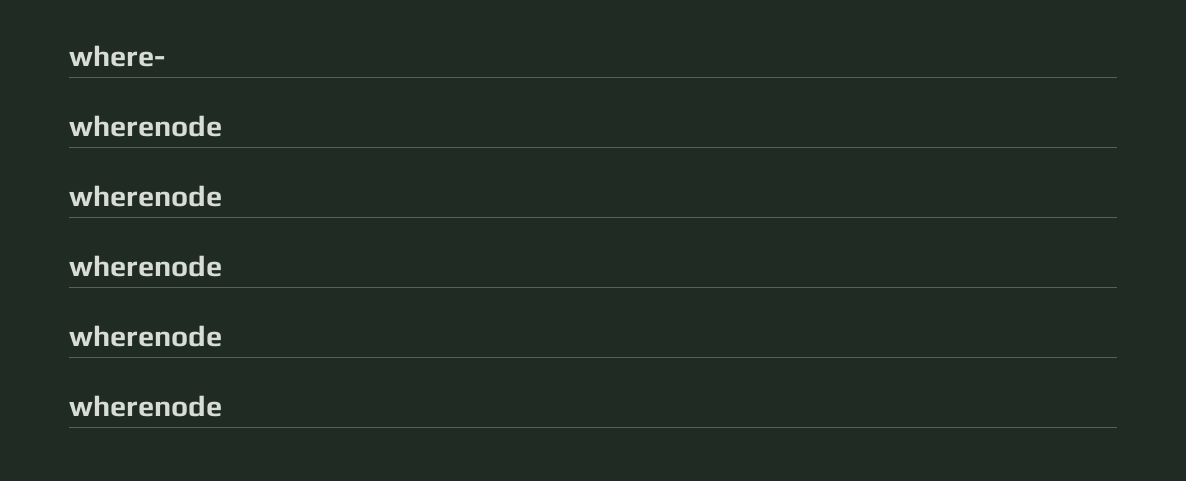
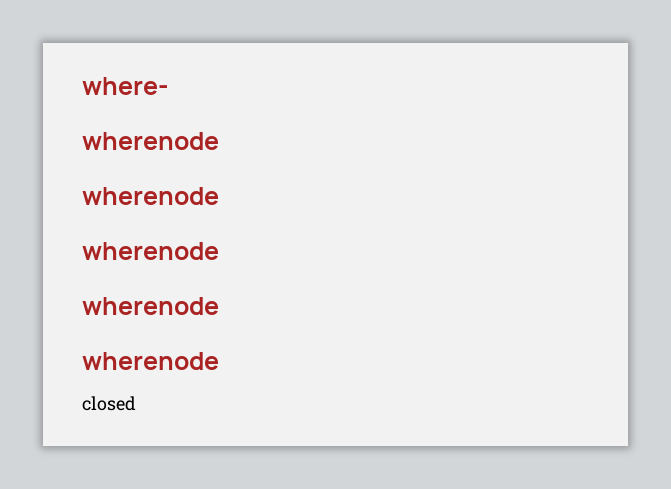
+ closed

